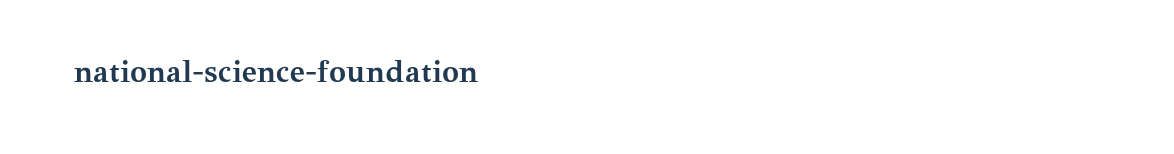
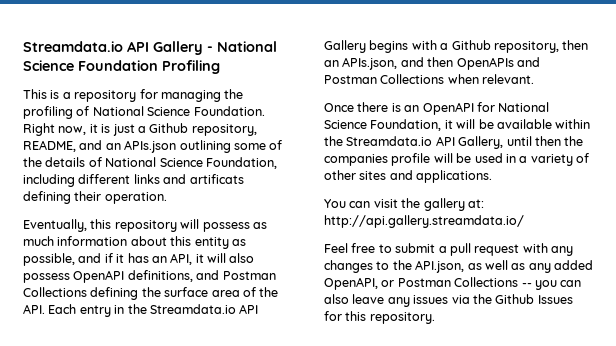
- national-science-foundation
+ Streamdata.io API Gallery - National Science Foundation Profiling
+ This is a repository for managing the profiling of National Science Foundation. Right now, it is just a Github repository, README, and an APIs.json outlining some of the details of National Science Foundation, including different links and artificats defining their operation.
+ Eventually, this repository will possess as much information about this entity as possible, and if it has an API, it will also possess OpenAPI definitions, and Postman Collections defining the surface area of the API. Each entry in the Streamdata.io API Gallery begins with a Github repository, then an APIs.json, and then OpenAPIs and Postman Collections when relevant.
+ Once there is an OpenAPI for National Science Foundation, it will be available within the Streamdata.io API Gallery, until then the companies profile will be used in a variety of other sites and applications.
+ You can visit the gallery at: http://api.gallery.streamdata.io/
+ Feel free to submit a pull request with any changes to the API.json, as well as any added OpenAPI, or Postman Collections -- you can also leave any issues via the Github Issues for this repository.

